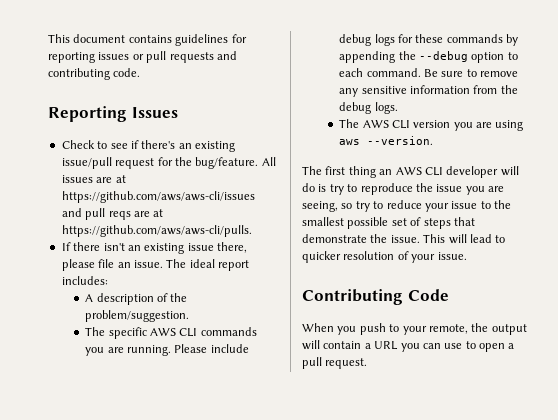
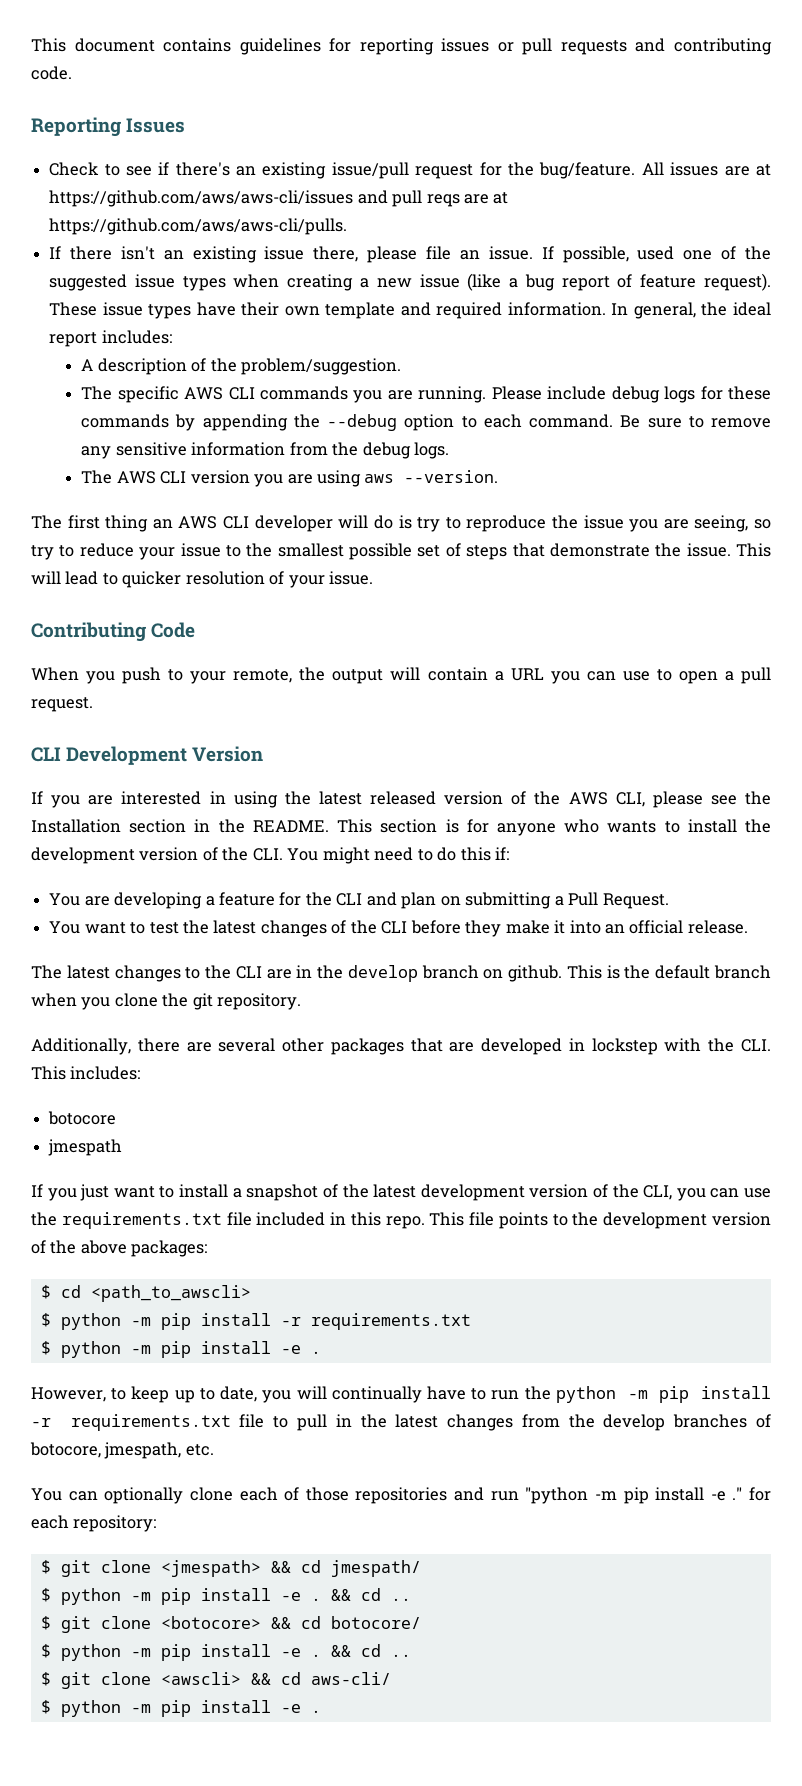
- The ideal report includes:
+ If possible, used one of the suggested issue types when creating a new issue (like a bug report of feature request). These issue types have their own template and required information. In general, the ideal report includes:
+ CLI Development Version
+ If you are interested in using the latest released version of the AWS CLI, please see the Installation section in the README. This section is for anyone who wants to install the development version of the CLI. You might need to do this if:
+ You are developing a feature for the CLI and plan on submitting a Pull Request.
+ You want to test the latest changes of the CLI before they make it into an official release.
+ The latest changes to the CLI are in the develop branch on github. This is the default branch when you clone the git repository.
+ Additionally, there are several other packages that are developed in lockstep with the CLI. This includes:
+ botocore
+ jmespath
+ If you just want to install a snapshot of the latest development version of the CLI, you can use the requirements.txt file included in this repo. This file points to the development version of the above packages:
+ $ cd <path_to_awscli>
+ $ python -m pip install -r requirements.txt
+ $ python -m pip install -e .
+ However, to keep up to date, you will continually have to run the python -m pip install -r requirements.txt file to pull in the latest changes from the develop branches of botocore, jmespath, etc.
+ You can optionally clone each of those repositories and run "python -m pip install -e ." for each repository:
+ $ git clone <jmespath> && cd jmespath/
+ $ python -m pip install -e . && cd ..
+ $ git clone <botocore> && cd botocore/
+ $ python -m pip install -e . && cd ..
+ $ git clone <awscli> && cd aws-cli/
+ $ python -m pip install -e .

